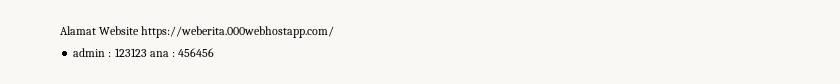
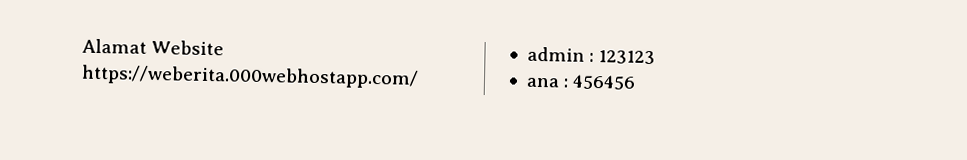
- admin : 123123 ana : 456456
+ admin : 123123
+ ana : 456456

